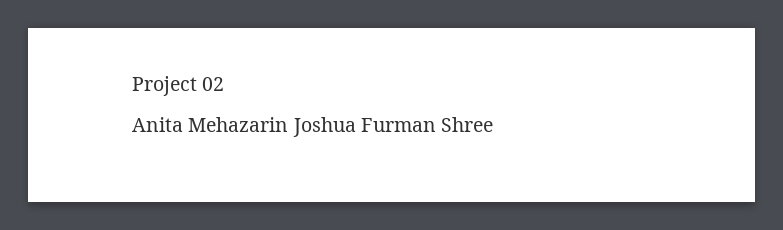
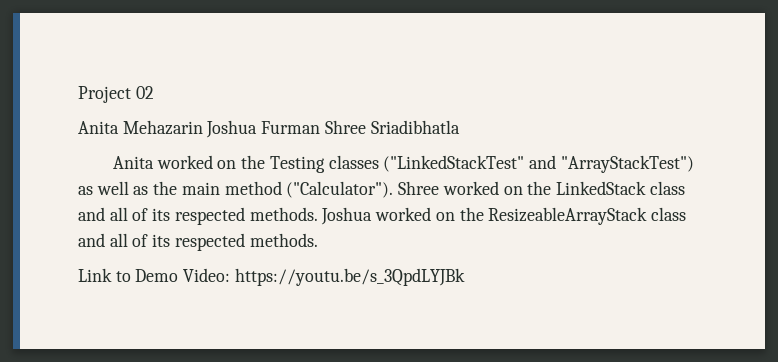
- Anita Mehazarin Joshua Furman Shree
+ Anita Mehazarin Joshua Furman Shree Sriadibhatla
+ Anita worked on the Testing classes ("LinkedStackTest" and "ArrayStackTest") as well as the main method ("Calculator"). Shree worked on the LinkedStack class and all of its respected methods. Joshua worked on the ResizeableArrayStack class and all of its respected methods.
+ Link to Demo Video: https://youtu.be/s_3QpdLYJBk

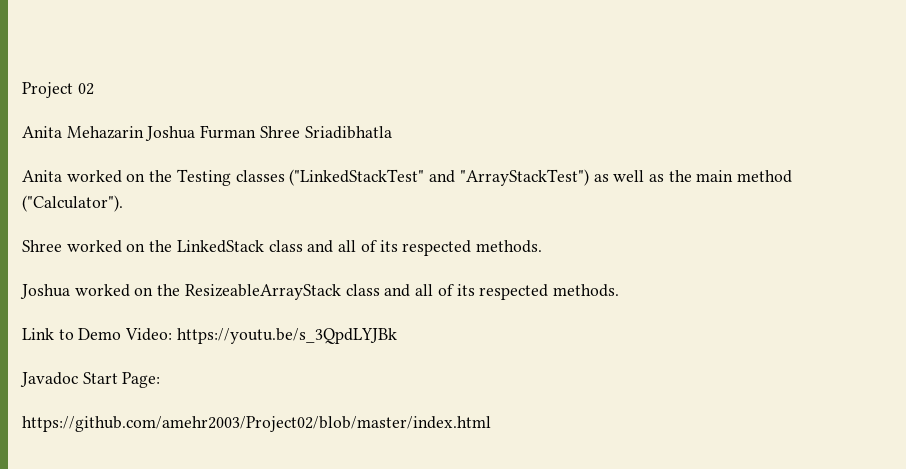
- Anita worked on the Testing classes ("LinkedStackTest" and "ArrayStackTest") as well as the main method ("Calculator"). Shree worked on the LinkedStack class and all of its respected methods. Joshua worked on the ResizeableArrayStack class and all of its respected methods.
+ Anita worked on the Testing classes ("LinkedStackTest" and "ArrayStackTest") as well as the main method ("Calculator").
+ Shree worked on the LinkedStack class and all of its respected methods.
+ Joshua worked on the ResizeableArrayStack class and all of its respected methods.
+ Javadoc Start Page:
+ https://github.com/amehr2003/Project02/blob/master/index.html

